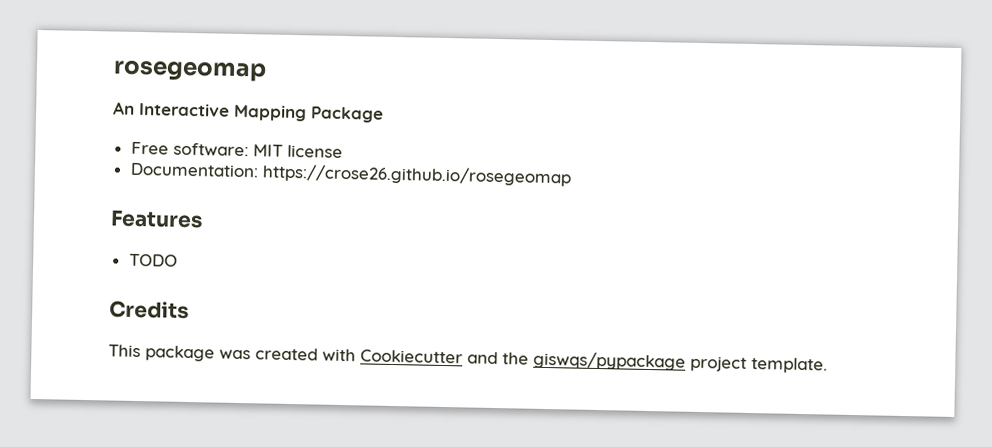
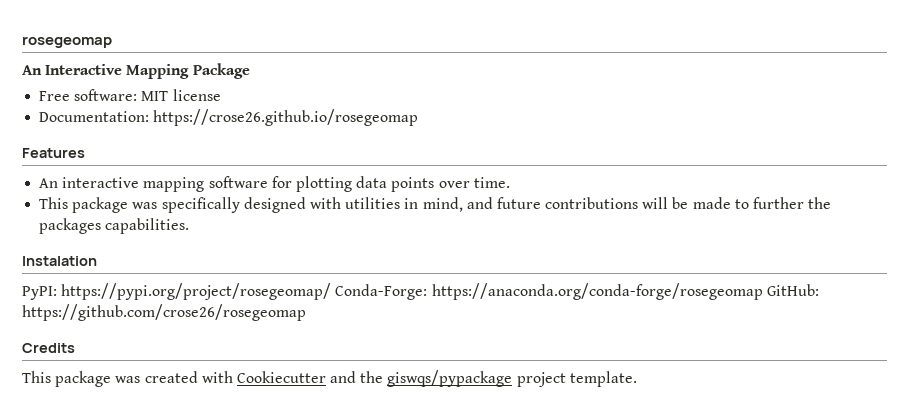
- TODO
+ An interactive mapping software for plotting data points over time.
+ This package was specifically designed with utilities in mind, and future contributions will be made to further the packages capabilities.
+ Instalation
+ PyPI: https://pypi.org/project/rosegeomap/ Conda-Forge: https://anaconda.org/conda-forge/rosegeomap GitHub: https://github.com/crose26/rosegeomap

